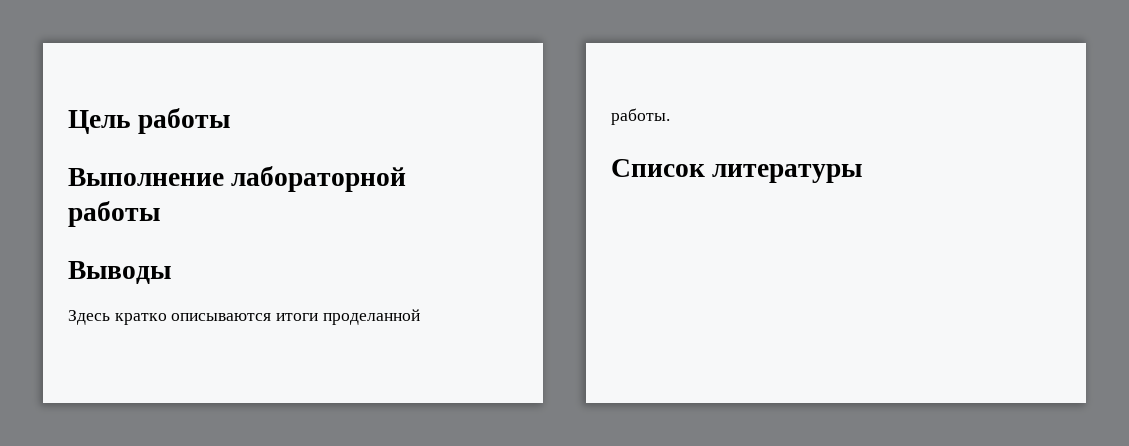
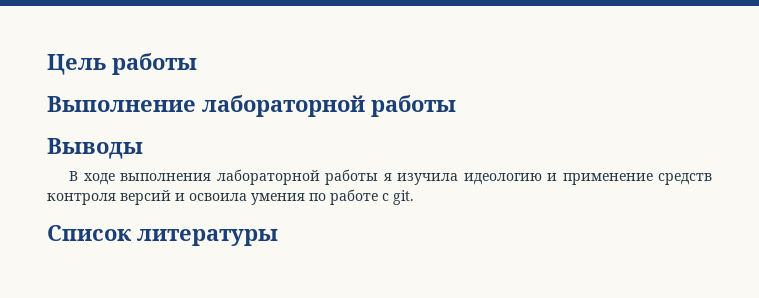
- Здесь кратко описываются итоги проделанной работы.
+ В ходе выполнения лабораторной работы я изучила идеологию и применение средств контроля версий и освоила умения по работе с git.

